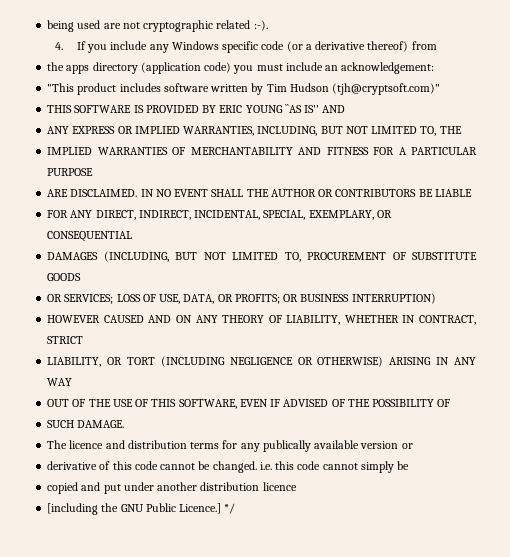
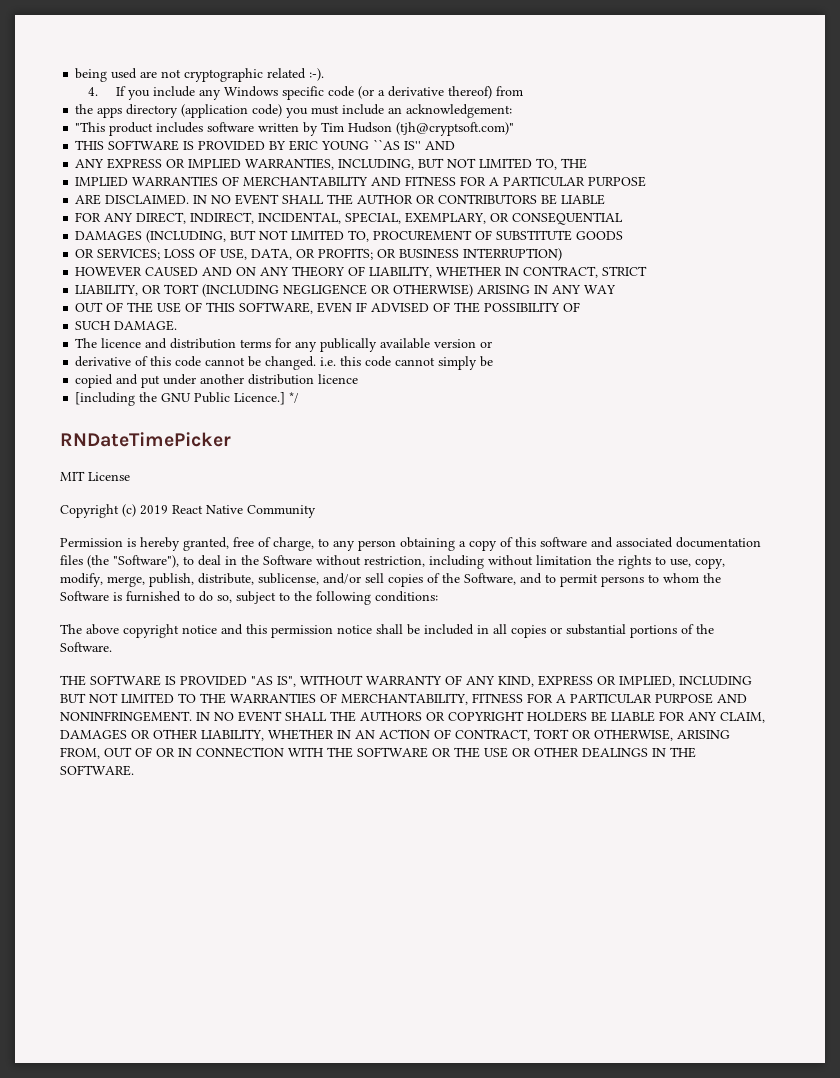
+ RNDateTimePicker
+ MIT License
+ Copyright (c) 2019 React Native Community
+ Permission is hereby granted, free of charge, to any person obtaining a copy of this software and associated documentation files (the "Software"), to deal in the Software without restriction, including without limitation the rights to use, copy, modify, merge, publish, distribute, sublicense, and/or sell copies of the Software, and to permit persons to whom the Software is furnished to do so, subject to the following conditions:
+ The above copyright notice and this permission notice shall be included in all copies or substantial portions of the Software.
+ THE SOFTWARE IS PROVIDED "AS IS", WITHOUT WARRANTY OF ANY KIND, EXPRESS OR IMPLIED, INCLUDING BUT NOT LIMITED TO THE WARRANTIES OF MERCHANTABILITY, FITNESS FOR A PARTICULAR PURPOSE AND NONINFRINGEMENT. IN NO EVENT SHALL THE AUTHORS OR COPYRIGHT HOLDERS BE LIABLE FOR ANY CLAIM, DAMAGES OR OTHER LIABILITY, WHETHER IN AN ACTION OF CONTRACT, TORT OR OTHERWISE, ARISING FROM, OUT OF OR IN CONNECTION WITH THE SOFTWARE OR THE USE OR OTHER DEALINGS IN THE SOFTWARE.

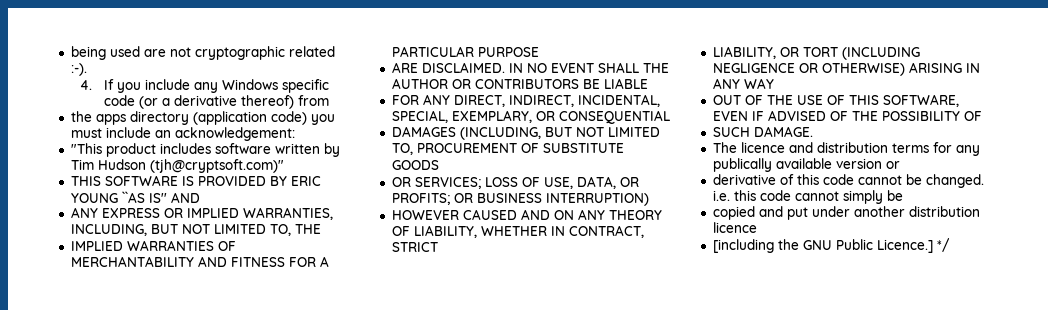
- RNDateTimePicker
- MIT License
- Copyright (c) 2019 React Native Community
- Permission is hereby granted, free of charge, to any person obtaining a copy of this software and associated documentation files (the "Software"), to deal in the Software without restriction, including without limitation the rights to use, copy, modify, merge, publish, distribute, sublicense, and/or sell copies of the Software, and to permit persons to whom the Software is furnished to do so, subject to the following conditions:
- The above copyright notice and this permission notice shall be included in all copies or substantial portions of the Software.
- THE SOFTWARE IS PROVIDED "AS IS", WITHOUT WARRANTY OF ANY KIND, EXPRESS OR IMPLIED, INCLUDING BUT NOT LIMITED TO THE WARRANTIES OF MERCHANTABILITY, FITNESS FOR A PARTICULAR PURPOSE AND NONINFRINGEMENT. IN NO EVENT SHALL THE AUTHORS OR COPYRIGHT HOLDERS BE LIABLE FOR ANY CLAIM, DAMAGES OR OTHER LIABILITY, WHETHER IN AN ACTION OF CONTRACT, TORT OR OTHERWISE, ARISING FROM, OUT OF OR IN CONNECTION WITH THE SOFTWARE OR THE USE OR OTHER DEALINGS IN THE SOFTWARE.

